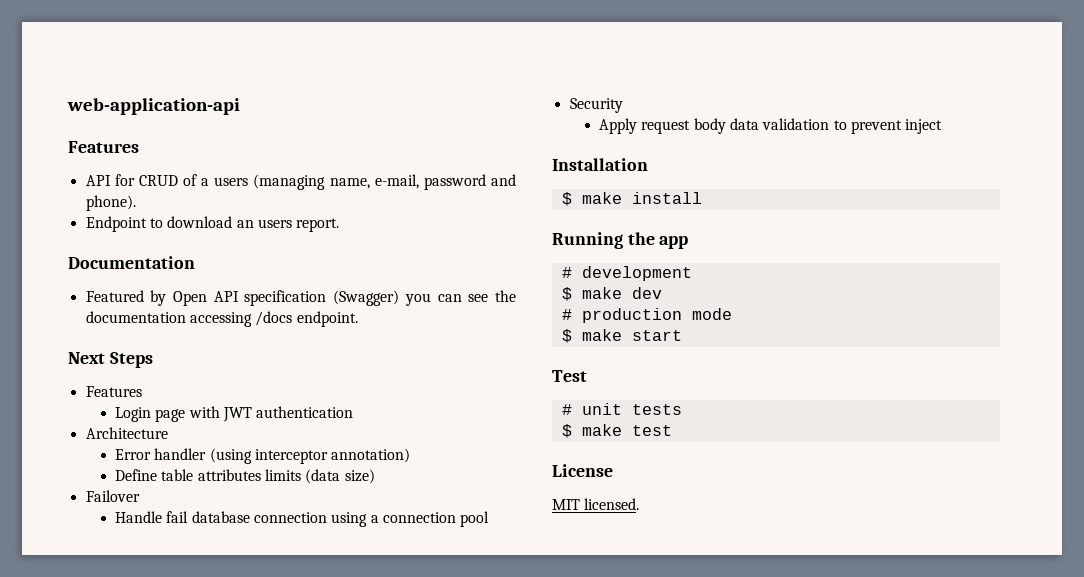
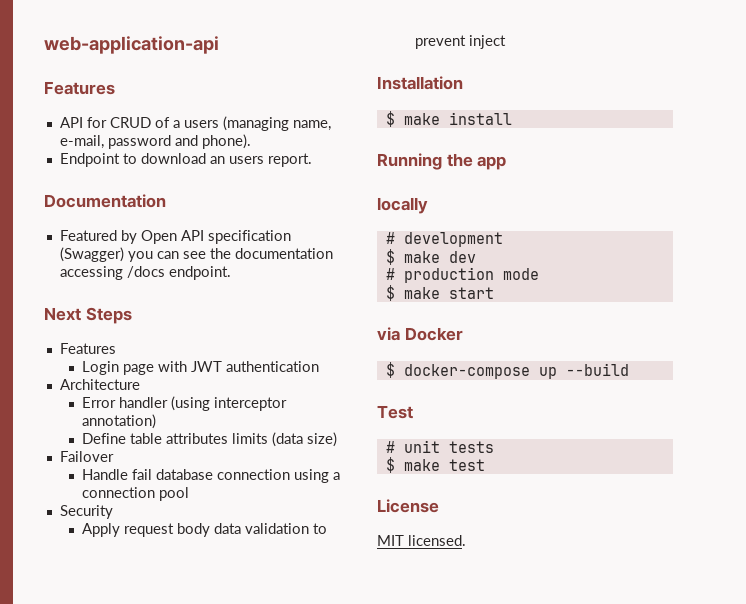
+ locally
+ via Docker
+ $ docker-compose up --build

